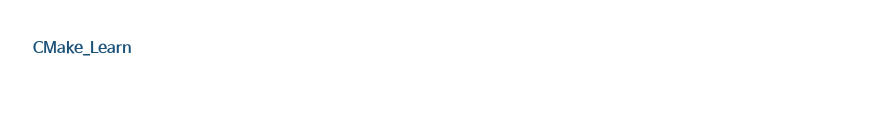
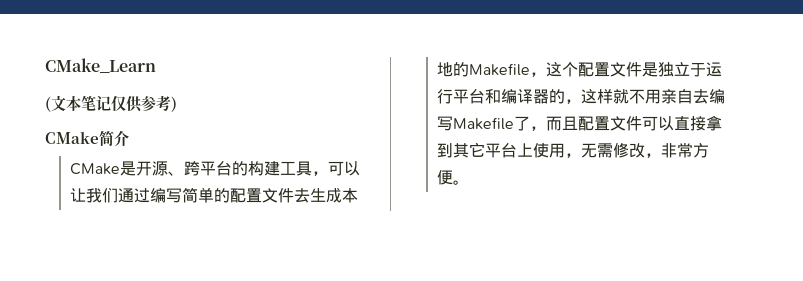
+ (文本笔记仅供参考)
+ CMake简介
+ CMake是开源、跨平台的构建工具，可以让我们通过编写简单的配置文件去生成本地的Makefile，这个配置文件是独立于运行平台和编译器的，这样就不用亲自去编写Makefile了，而且配置文件可以直接拿到其它平台上使用，无需修改，非常方便。

